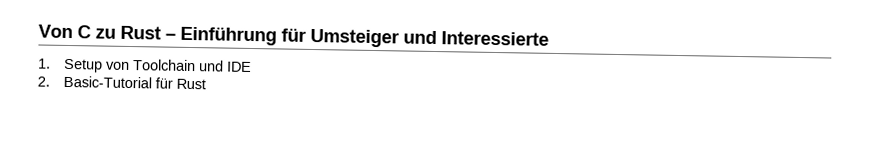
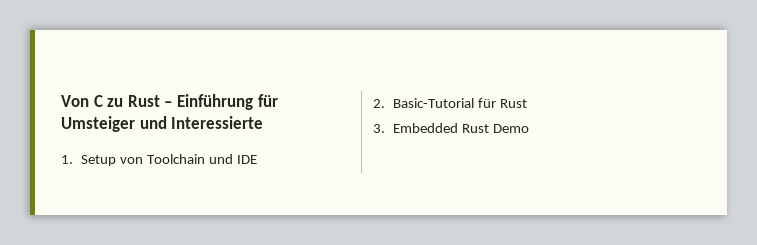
+ 3. Embedded Rust Demo

